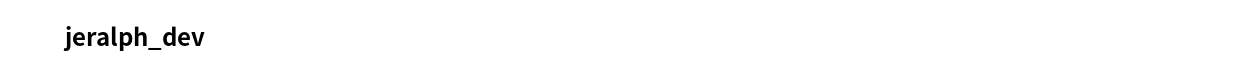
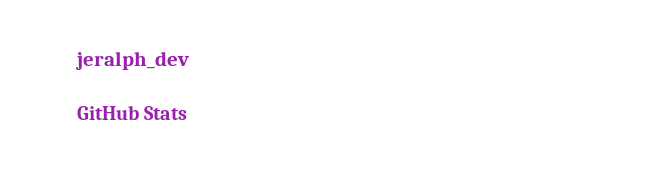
+ GitHub Stats

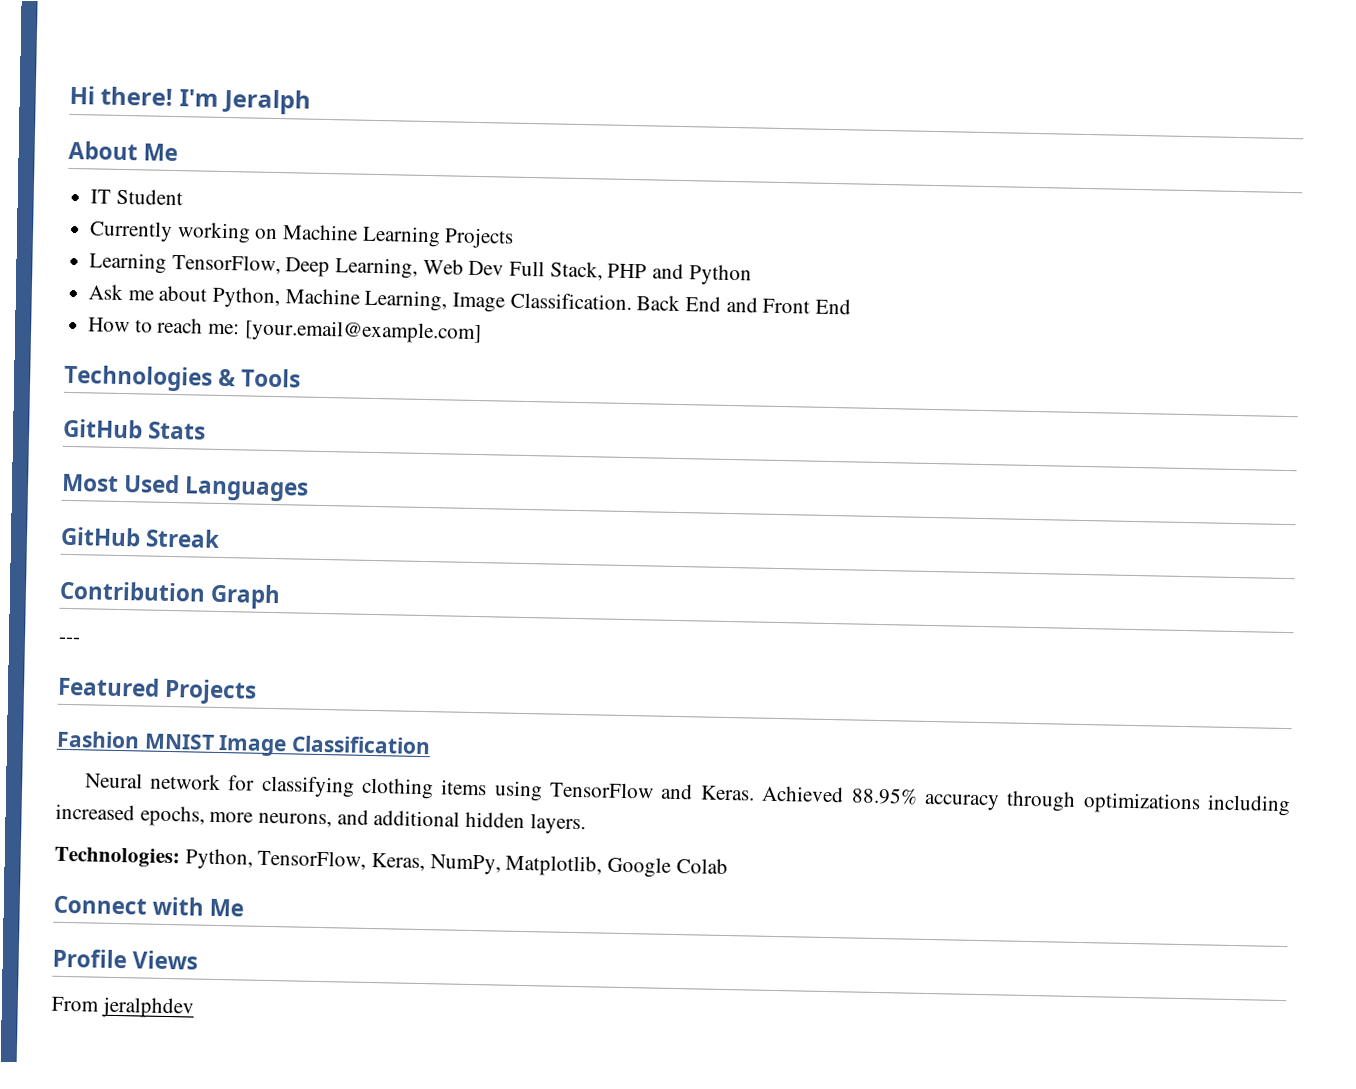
- jeralph_dev
+ Hi there! I'm Jeralph
+ About Me
+ IT Student
+ Currently working on Machine Learning Projects
+ Learning TensorFlow, Deep Learning, Web Dev Full Stack, PHP and Python
+ Ask me about Python, Machine Learning, Image Classification. Back End and Front End
+ How to reach me: [your.email@example.com]
+ Technologies & Tools
  GitHub Stats
+ Most Used Languages
+ GitHub Streak
+ Contribution Graph
+ ---
+ Featured Projects
+ Fashion MNIST Image Classification
+ Neural network for classifying clothing items using TensorFlow and Keras. Achieved 88.95% accuracy through optimizations including increased epochs, more neurons, and additional hidden layers.
+ Technologies: Python, TensorFlow, Keras, NumPy, Matplotlib, Google Colab
+ Connect with Me
+ Profile Views
+ From jeralphdev

